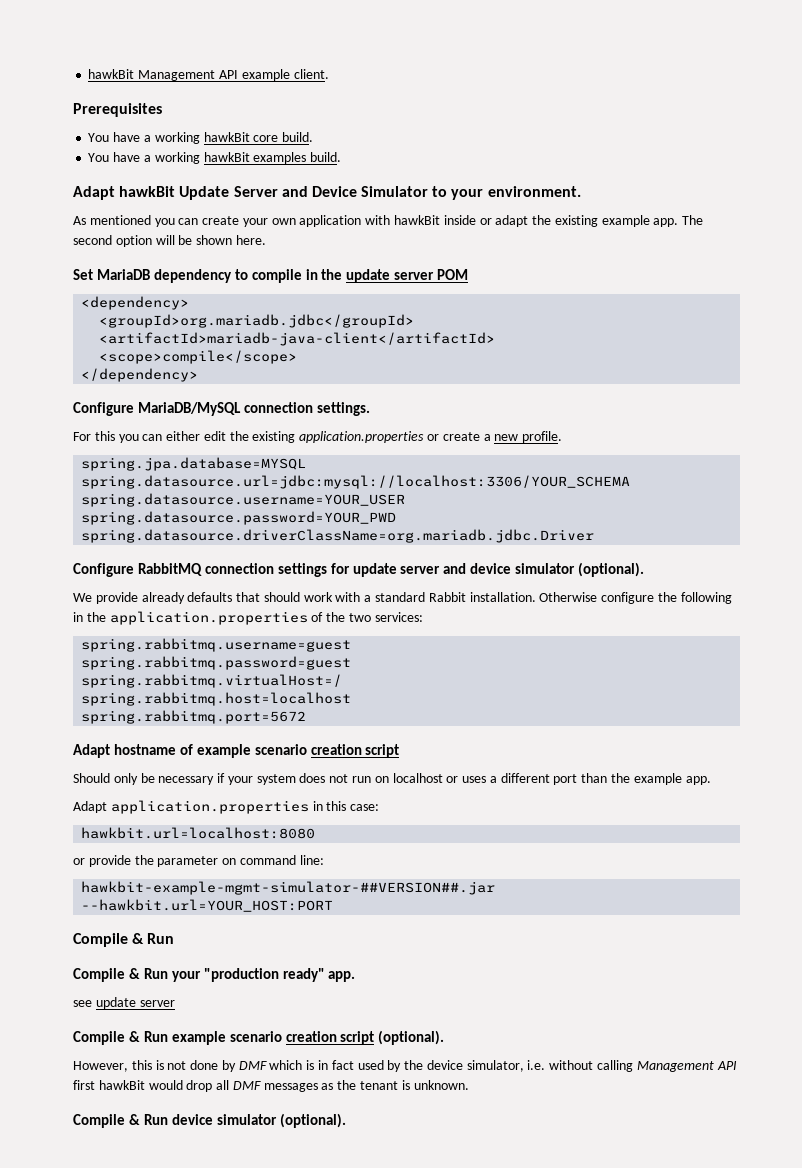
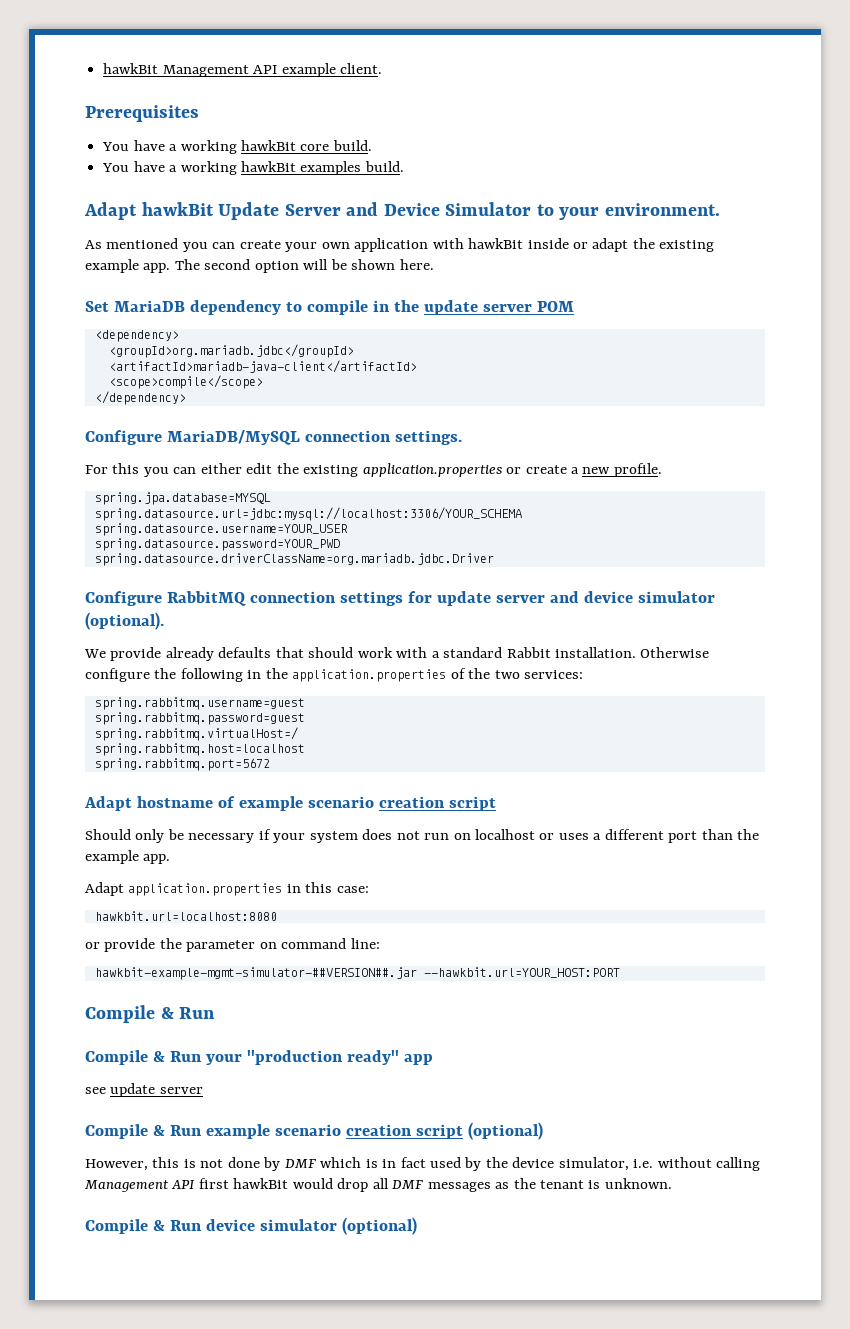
- Compile & Run your "production ready" app.
+ Compile & Run your "production ready" app
- Compile & Run example scenario creation script (optional).
+ Compile & Run example scenario creation script (optional)
- Compile & Run device simulator (optional).
+ Compile & Run device simulator (optional)

